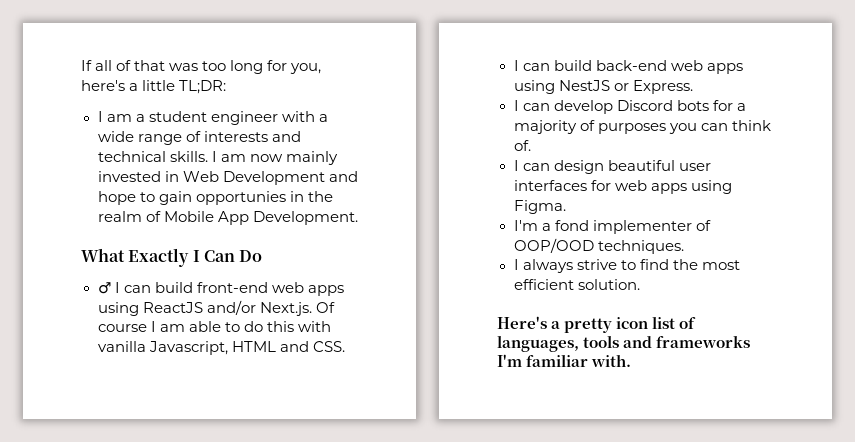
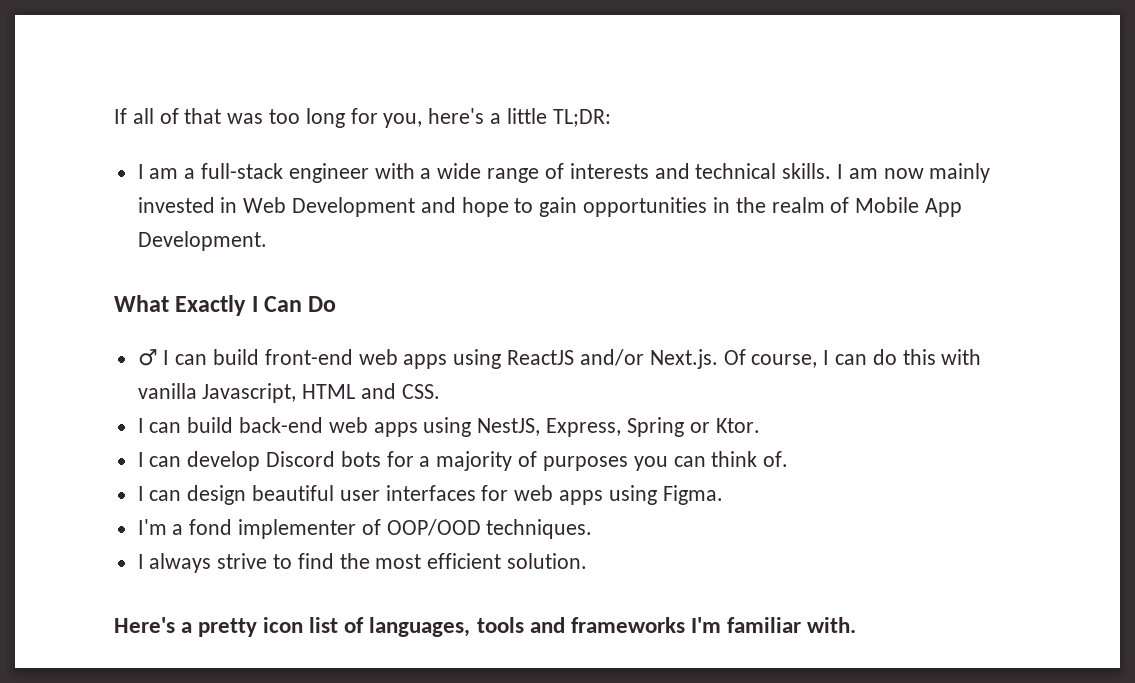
- I am a student engineer with a wide range of interests and technical skills.
+ I am a full-stack engineer with a wide range of interests and technical skills.
- I am now mainly invested in Web Development and hope to gain opportunies in the realm of Mobile App Development.
+ I am now mainly invested in Web Development and hope to gain opportunities in the realm of Mobile App Development.
- ♂ I can build front-end web apps using ReactJS and/or Next.js. Of course I am able to do this with vanilla Javascript, HTML and CSS.
+ ♂ I can build front-end web apps using ReactJS and/or Next.js. Of course, I can do this with vanilla Javascript, HTML and CSS.
- I can build back-end web apps using NestJS or Express.
+ I can build back-end web apps using NestJS, Express, Spring or Ktor.

